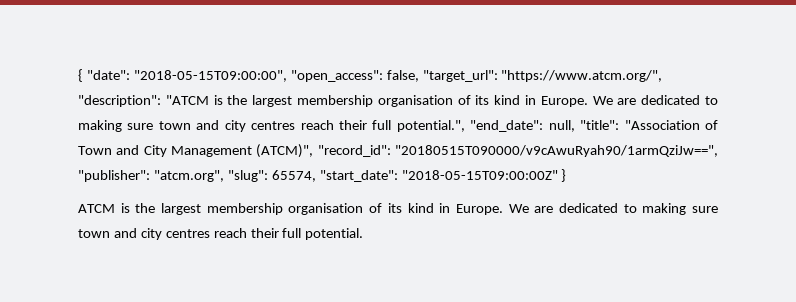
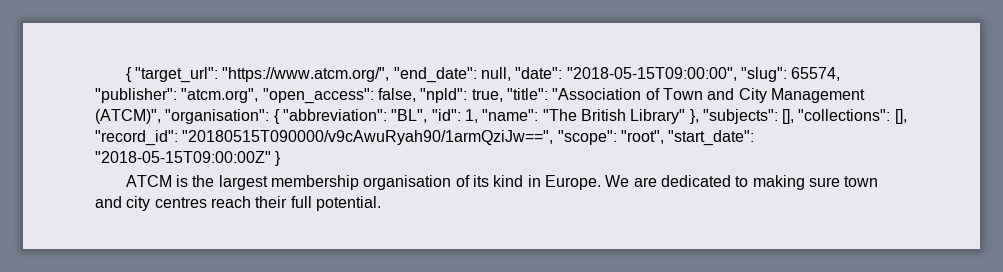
- { "date": "2018-05-15T09:00:00", "open_access": false, "target_url": "https://www.atcm.org/", "description": "ATCM is the largest membership organisation of its kind in Europe. We are dedicated to making sure town and city centres reach their full potential.", "end_date": null, "title": "Association of Town and City Management (ATCM)", "record_id": "20180515T090000/v9cAwuRyah90/1armQziJw==", "publisher": "atcm.org", "slug": 65574, "start_date": "2018-05-15T09:00:00Z" }
+ { "target_url": "https://www.atcm.org/", "end_date": null, "date": "2018-05-15T09:00:00", "slug": 65574, "publisher": "atcm.org", "open_access": false, "npld": true, "title": "Association of Town and City Management (ATCM)", "organisation": { "abbreviation": "BL", "id": 1, "name": "The British Library" }, "subjects": [], "collections": [], "record_id": "20180515T090000/v9cAwuRyah90/1armQziJw==", "scope": "root", "start_date": "2018-05-15T09:00:00Z" }

